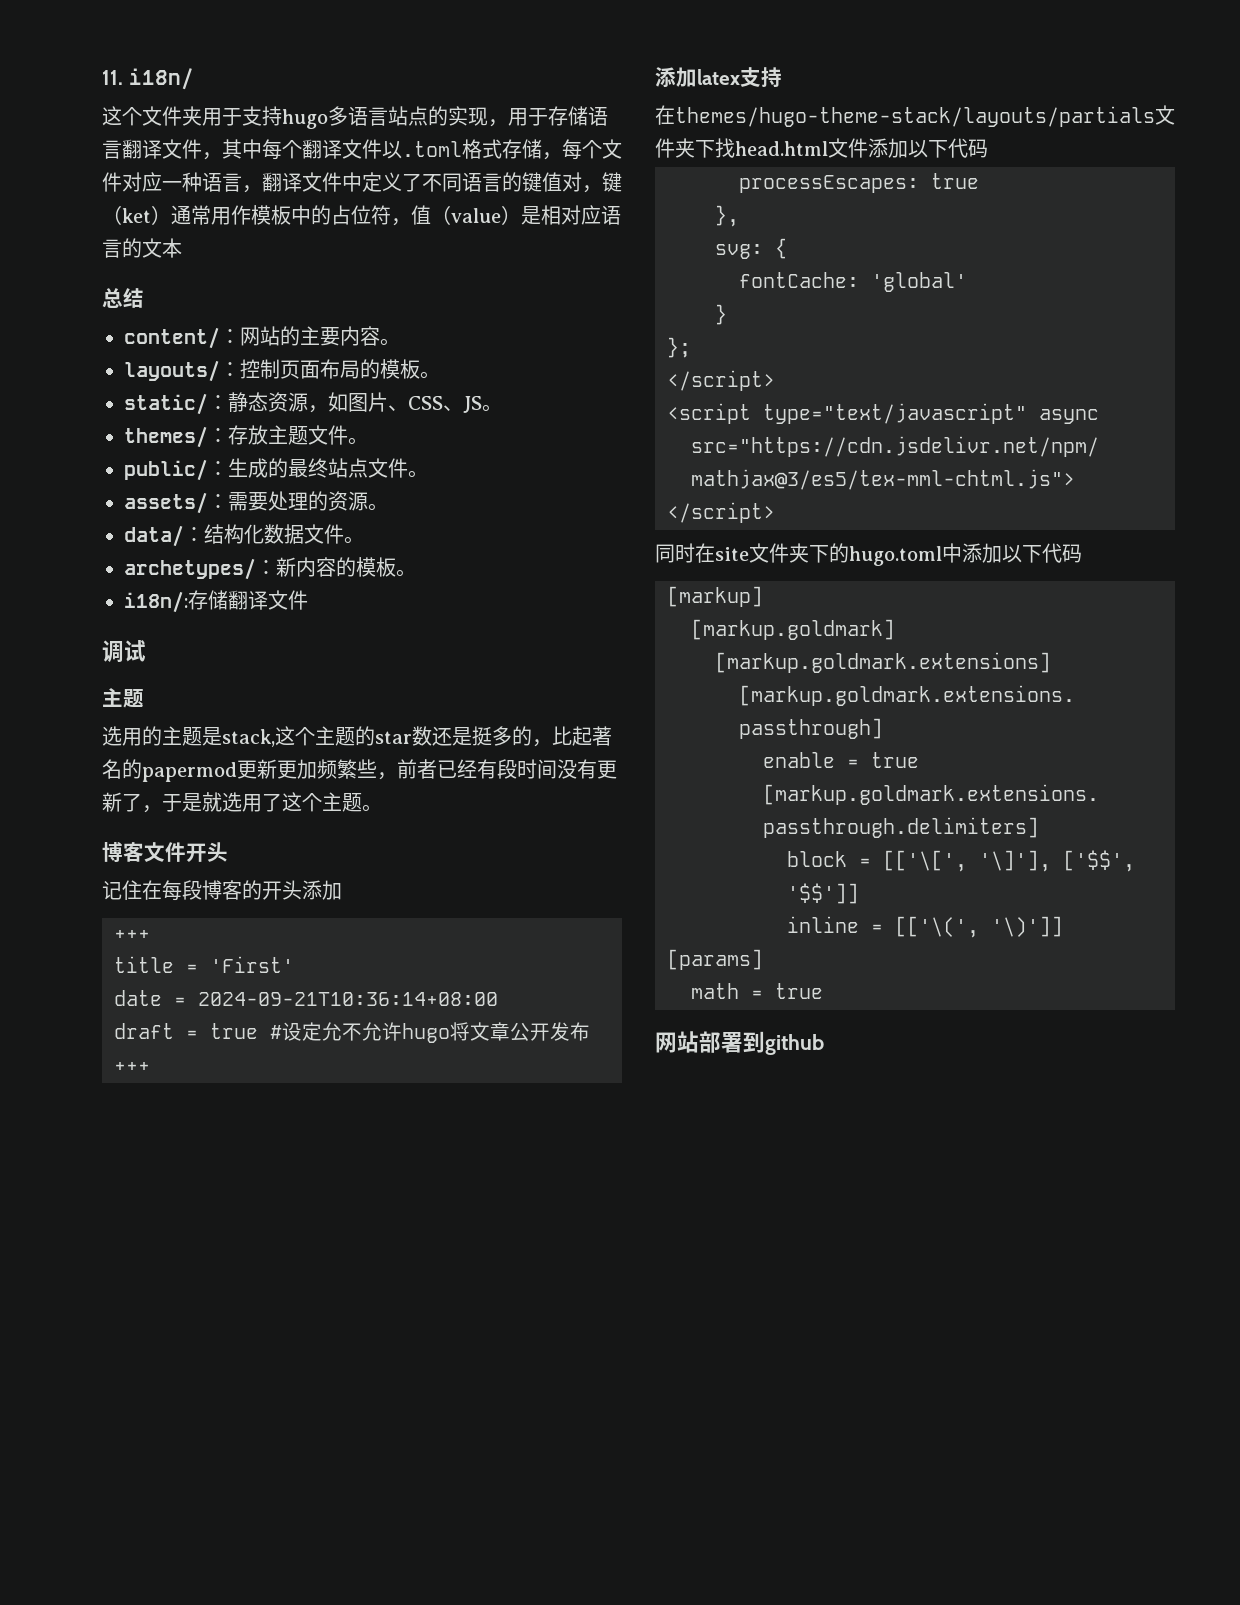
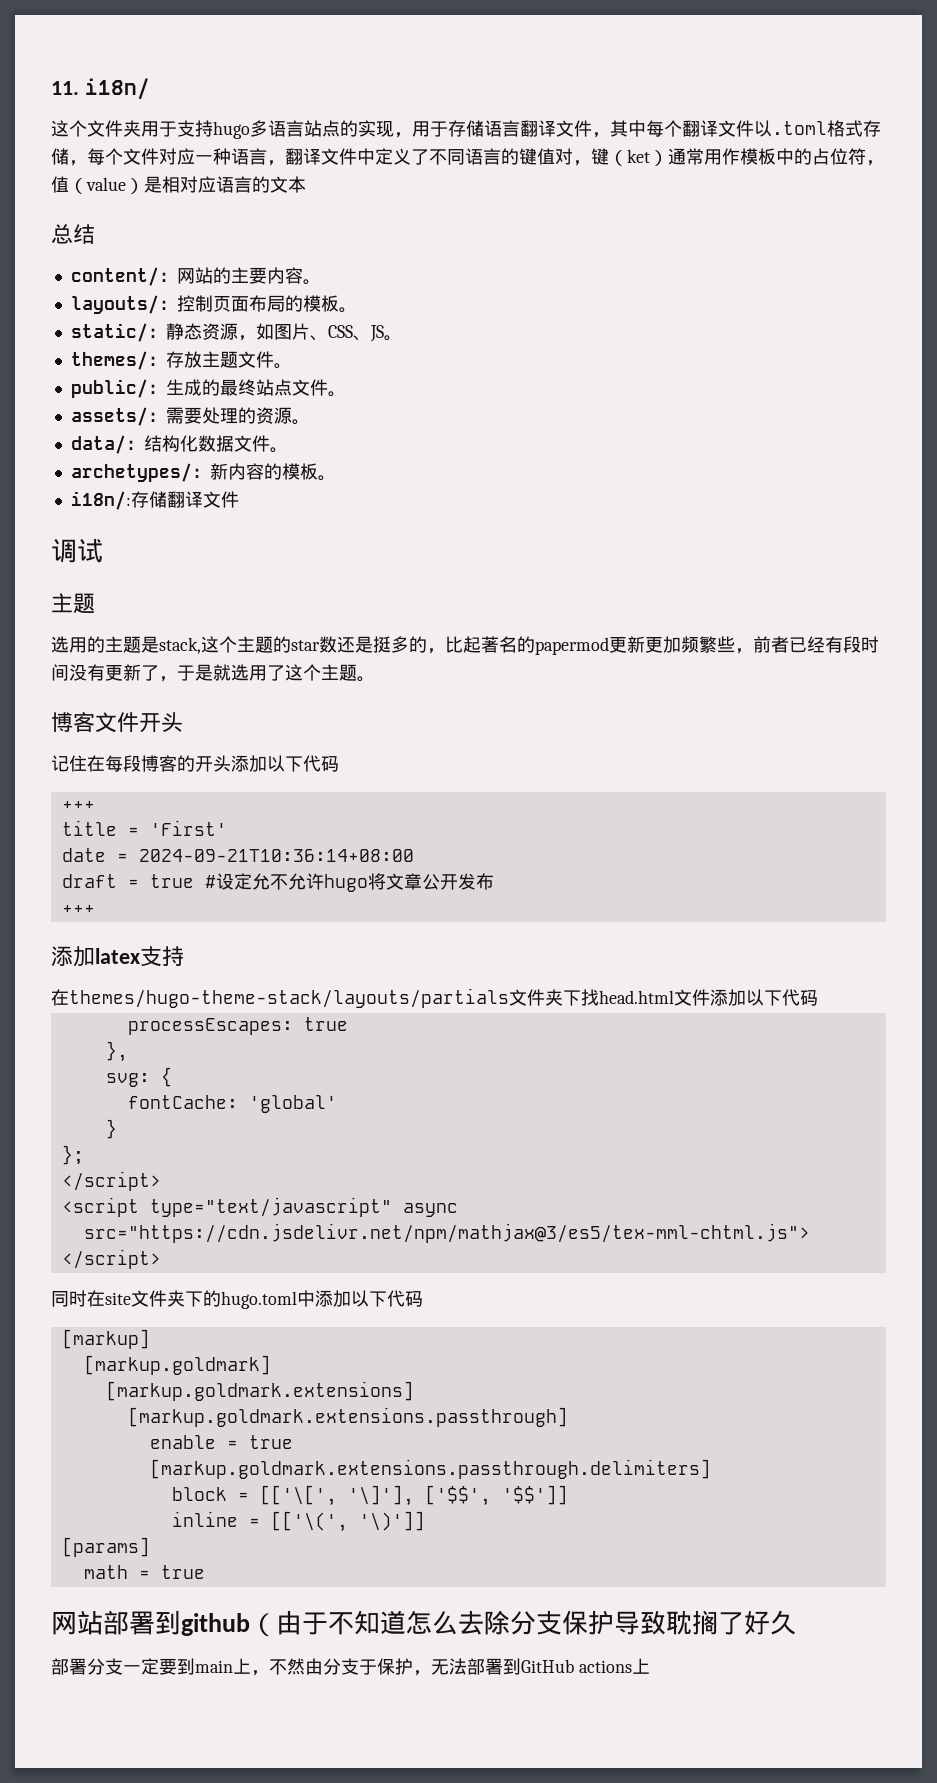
- 记住在每段博客的开头添加
+ 记住在每段博客的开头添加以下代码
- 网站部署到github
+ 网站部署到github（由于不知道怎么去除分支保护导致耽搁了好久
+ 部署分支一定要到main上，不然由分支于保护，无法部署到GitHub actions上

